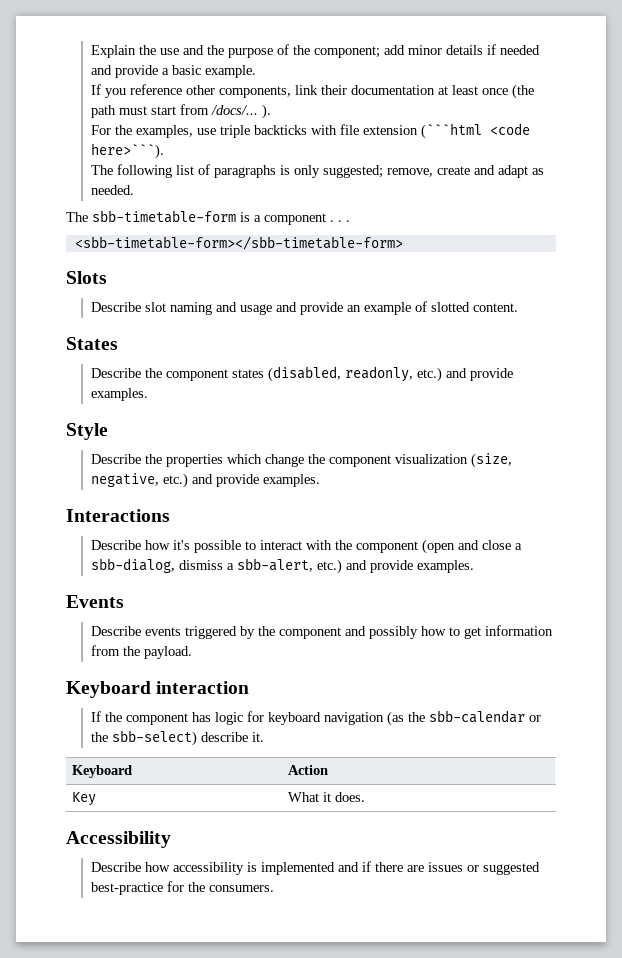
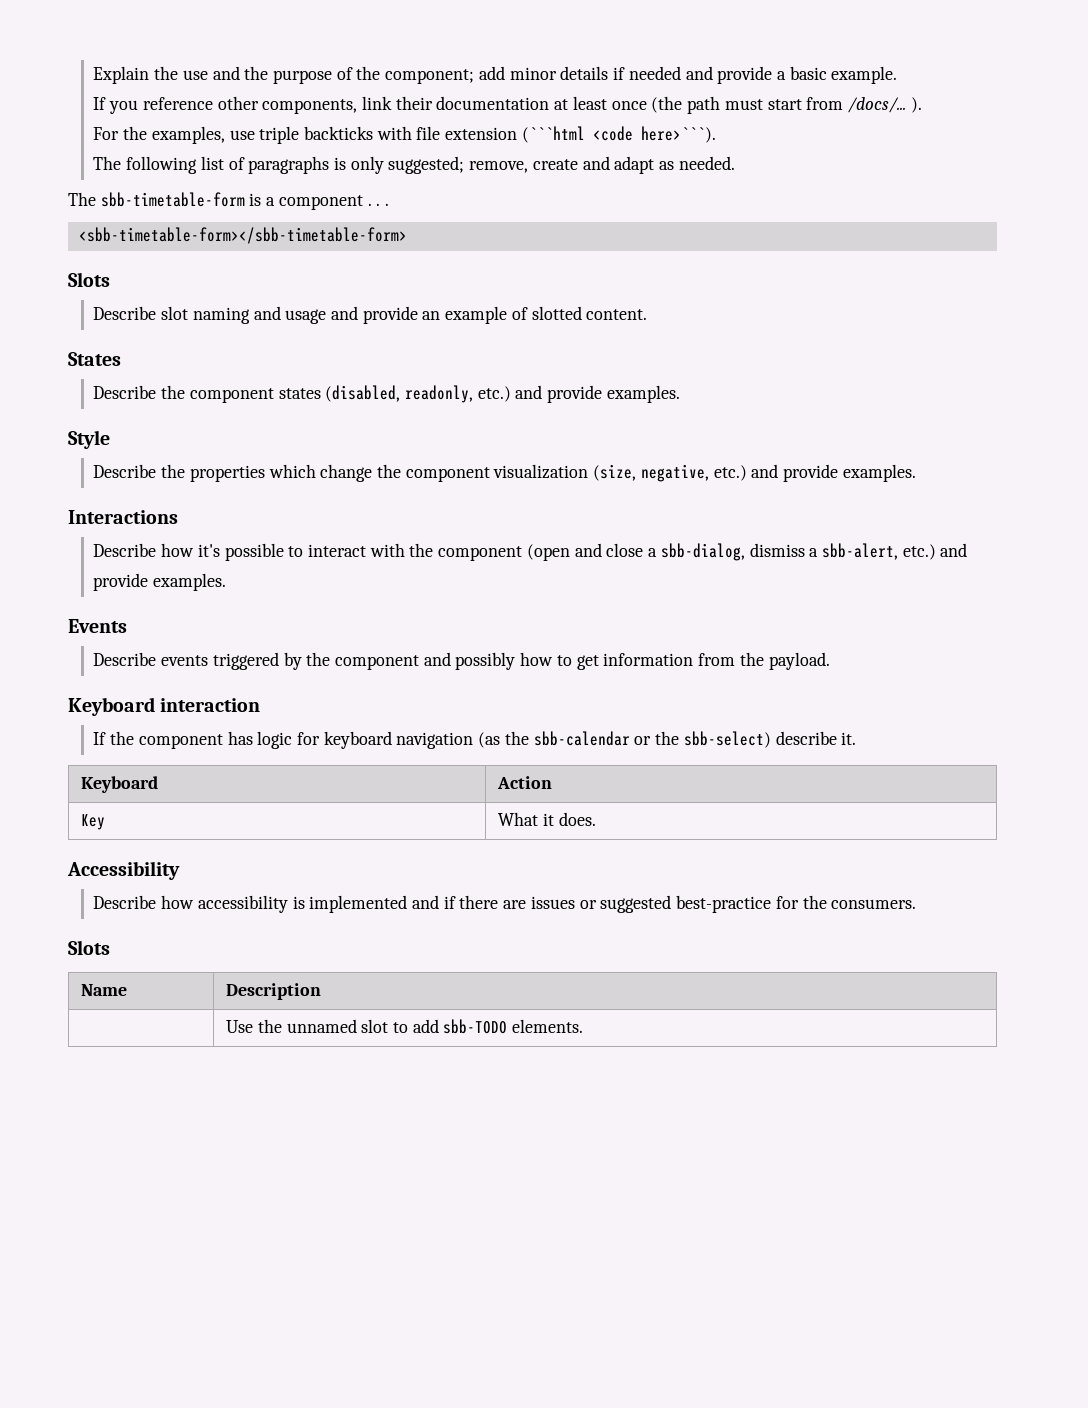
  Describe how accessibility is implemented and if there are issues or suggested best-practice for the consumers.
+ Slots
+ Name | Description
+ | Use the unnamed slot to add sbb-TODO elements.

